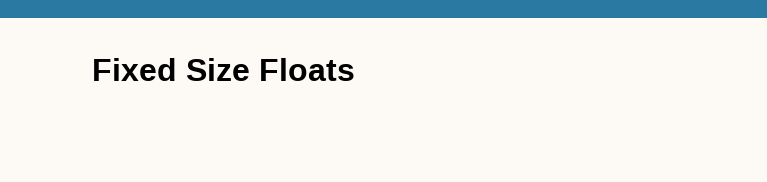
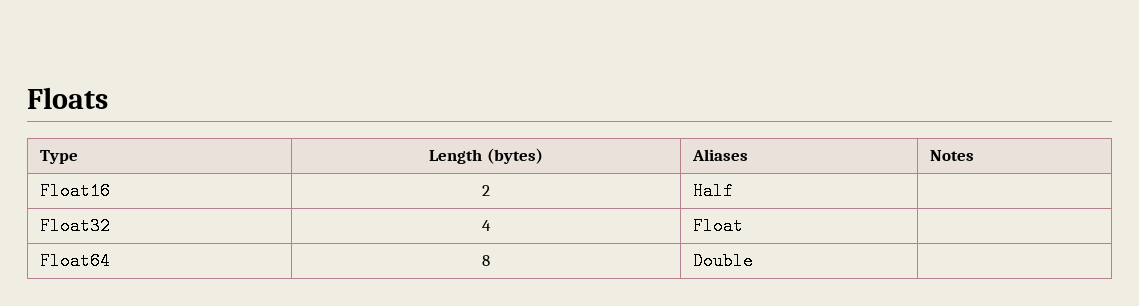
- Fixed Size Floats
+ Floats
+ Type | Length (bytes) | Aliases | Notes
+ Float16 | 2 | Half |
+ Float32 | 4 | Float |
+ Float64 | 8 | Double |

